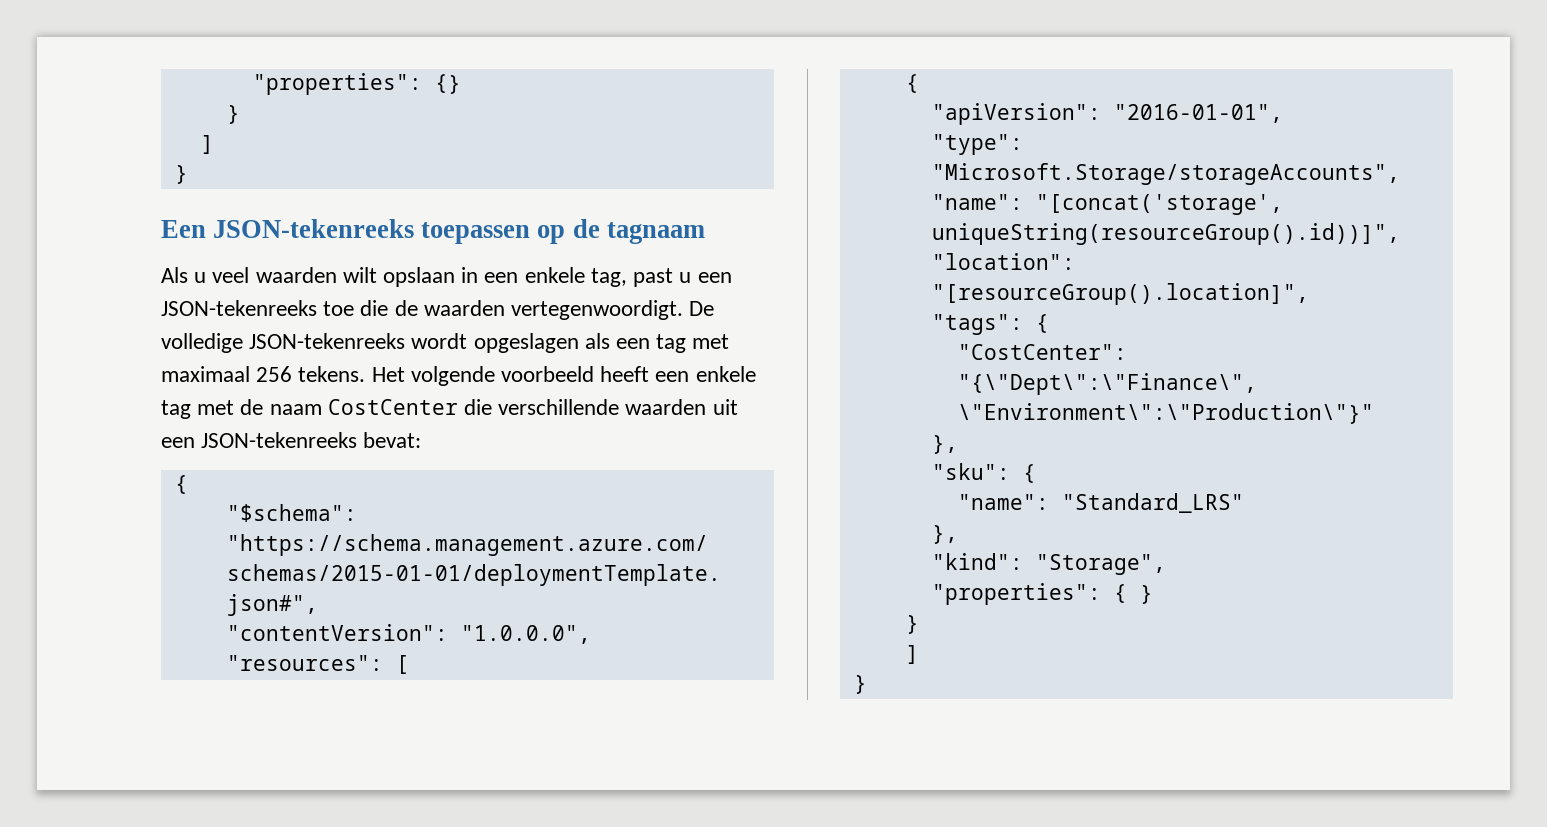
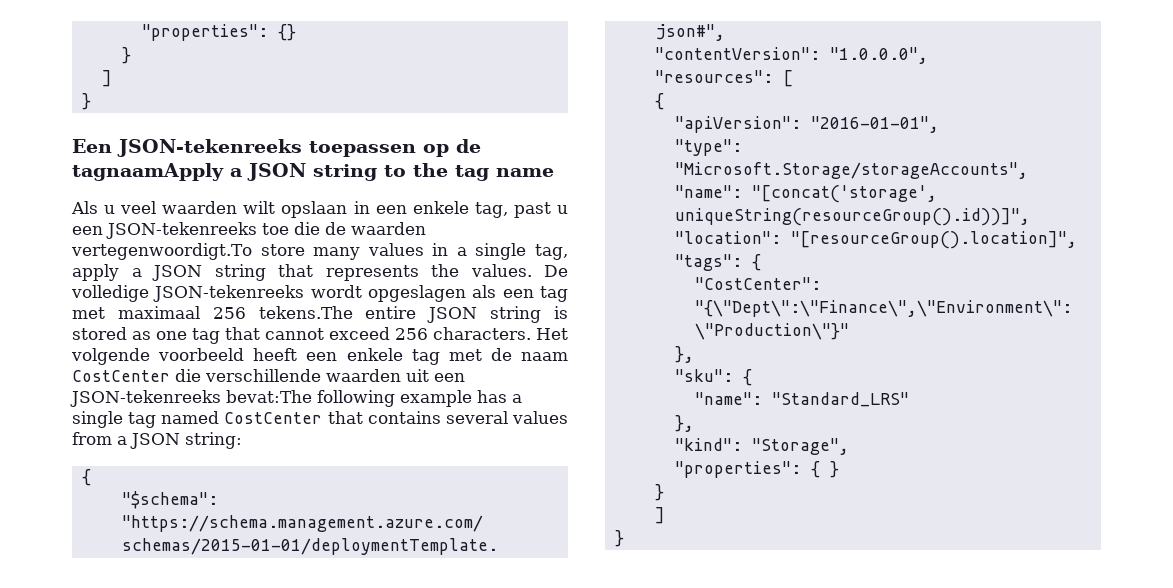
- Een JSON-tekenreeks toepassen op de tagnaam
+ Een JSON-tekenreeks toepassen op de tagnaamApply a JSON string to the tag name
- Als u veel waarden wilt opslaan in een enkele tag, past u een JSON-tekenreeks toe die de waarden vertegenwoordigt.
+ Als u veel waarden wilt opslaan in een enkele tag, past u een JSON-tekenreeks toe die de waarden vertegenwoordigt.To store many values in a single tag, apply a JSON string that represents the values.
- De volledige JSON-tekenreeks wordt opgeslagen als een tag met maximaal 256 tekens.
+ De volledige JSON-tekenreeks wordt opgeslagen als een tag met maximaal 256 tekens.The entire JSON string is stored as one tag that cannot exceed 256 characters.
- Het volgende voorbeeld heeft een enkele tag met de naam CostCenter die verschillende waarden uit een JSON-tekenreeks bevat:
+ Het volgende voorbeeld heeft een enkele tag met de naam CostCenter die verschillende waarden uit een JSON-tekenreeks bevat:The following example has a single tag named CostCenter that contains several values from a JSON string:

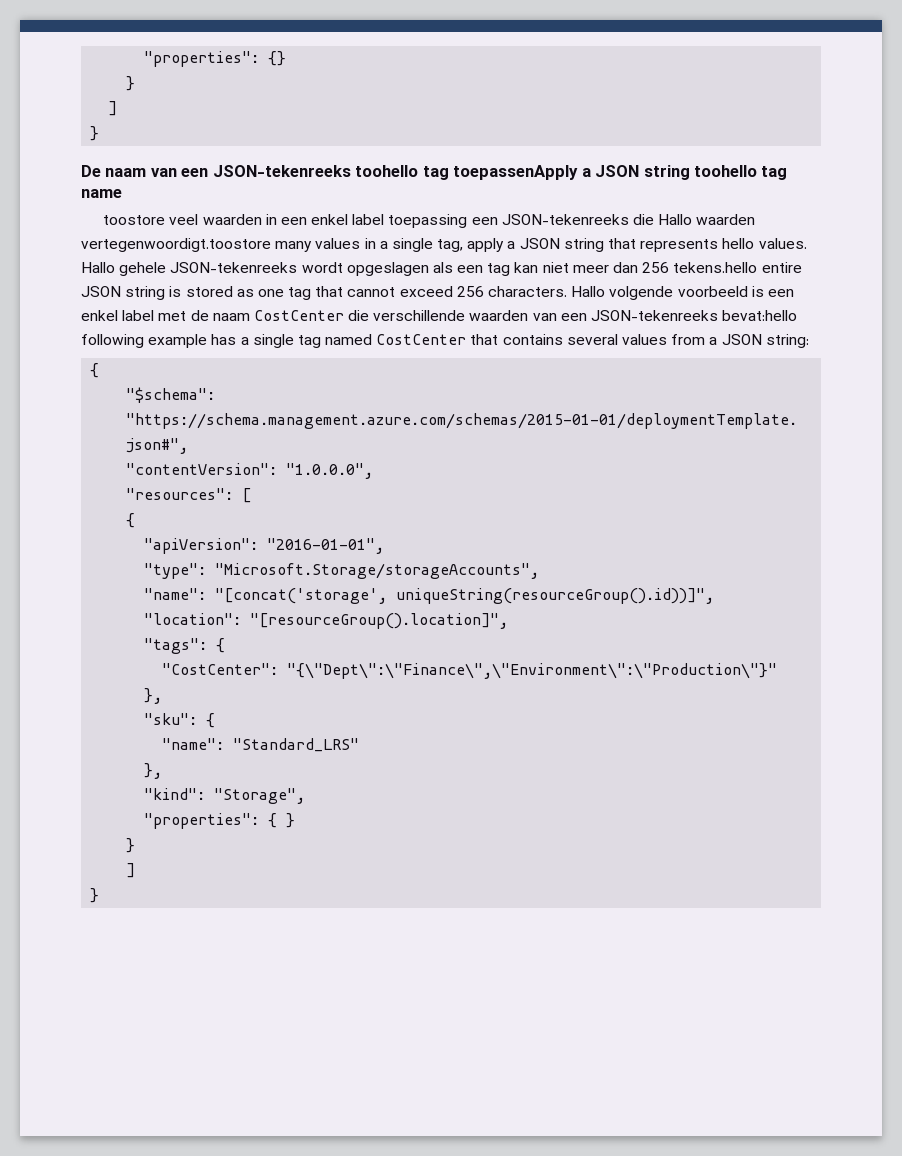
- Een JSON-tekenreeks toepassen op de tagnaamApply a JSON string to the tag name
+ De naam van een JSON-tekenreeks toohello tag toepassenApply a JSON string toohello tag name
- Als u veel waarden wilt opslaan in een enkele tag, past u een JSON-tekenreeks toe die de waarden vertegenwoordigt.To store many values in a single tag, apply a JSON string that represents the values. De volledige JSON-tekenreeks wordt opgeslagen als een tag met maximaal 256 tekens.The entire JSON string is stored as one tag that cannot exceed 256 characters.
+ toostore veel waarden in een enkel label toepassing een JSON-tekenreeks die Hallo waarden vertegenwoordigt.toostore many values in a single tag, apply a JSON string that represents hello values. Hallo gehele JSON-tekenreeks wordt opgeslagen als een tag kan niet meer dan 256 tekens.hello entire JSON string is stored as one tag that cannot exceed 256 characters.
- Het volgende voorbeeld heeft een enkele tag met de naam CostCenter die verschillende waarden uit een JSON-tekenreeks bevat:The following example has a single tag named CostCenter that contains several values from a JSON string:
+ Hallo volgende voorbeeld is een enkel label met de naam CostCenter die verschillende waarden van een JSON-tekenreeks bevat:hello following example has a single tag named CostCenter that contains several values from a JSON string:

